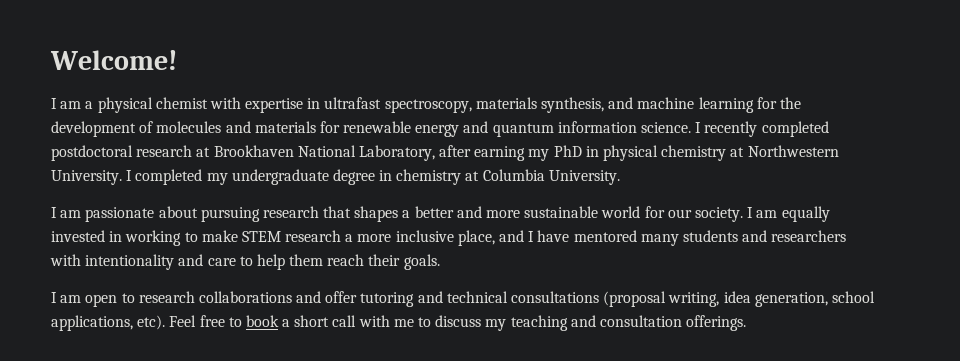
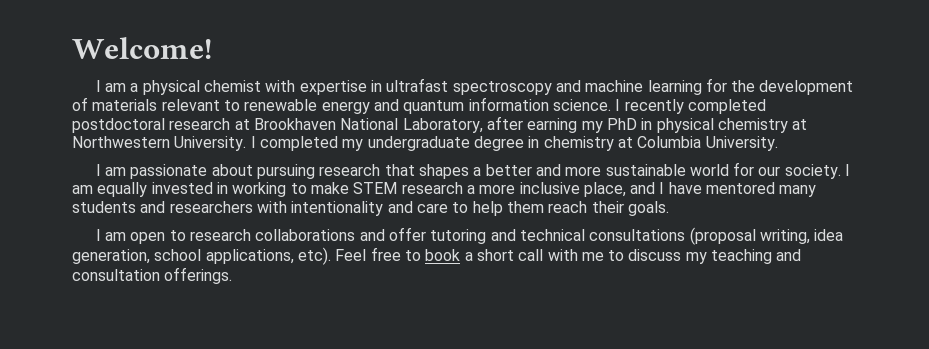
- I am a physical chemist with expertise in ultrafast spectroscopy, materials synthesis, and machine learning for the development of molecules and materials for renewable energy and quantum information science.
+ I am a physical chemist with expertise in ultrafast spectroscopy and machine learning for the development of materials relevant to renewable energy and quantum information science.

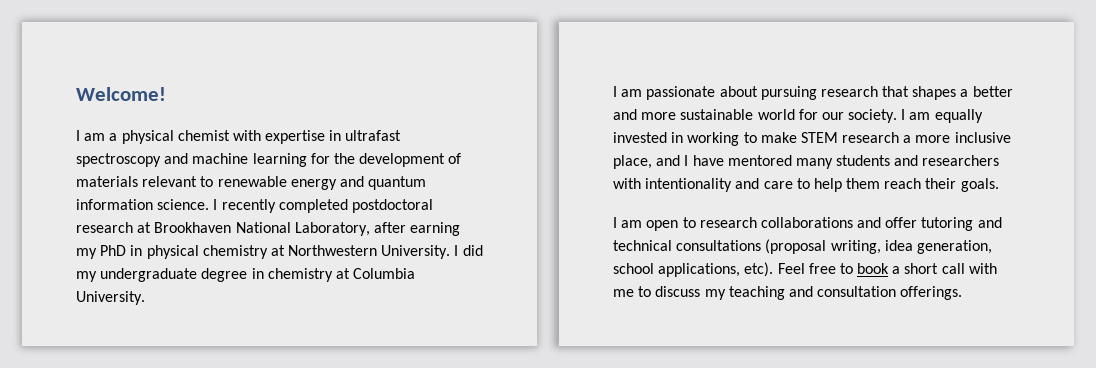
- I completed my undergraduate degree in chemistry at Columbia University.
+ I did my undergraduate degree in chemistry at Columbia University.

